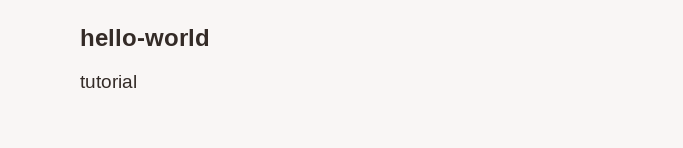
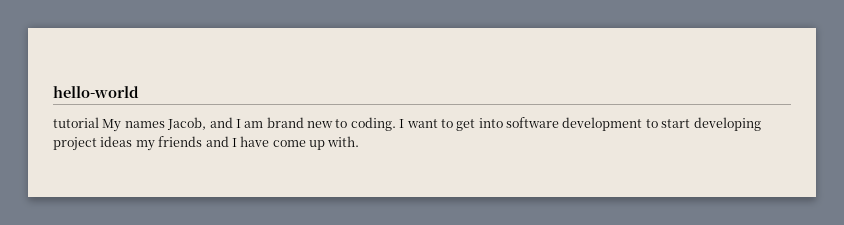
- tutorial
+ tutorial My names Jacob, and I am brand new to coding. I want to get into software development to start developing project ideas my friends and I have come up with.

